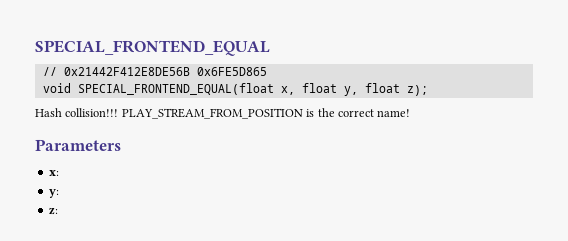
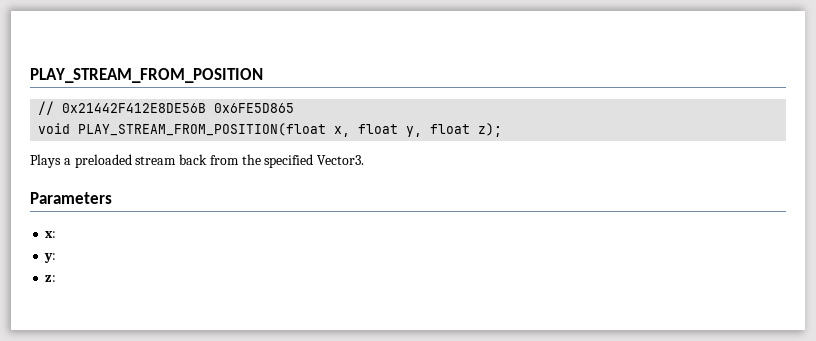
- SPECIAL_FRONTEND_EQUAL
+ PLAY_STREAM_FROM_POSITION
- void SPECIAL_FRONTEND_EQUAL(float x, float y, float z);
+ void PLAY_STREAM_FROM_POSITION(float x, float y, float z);
- Hash collision!!! PLAY_STREAM_FROM_POSITION is the correct name!
+ Plays a preloaded stream back from the specified Vector3.

